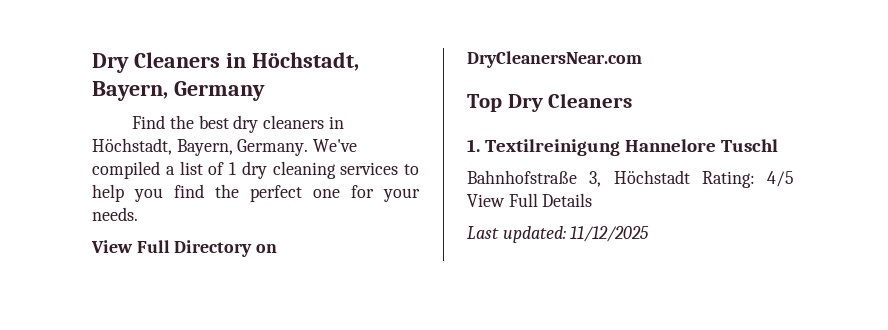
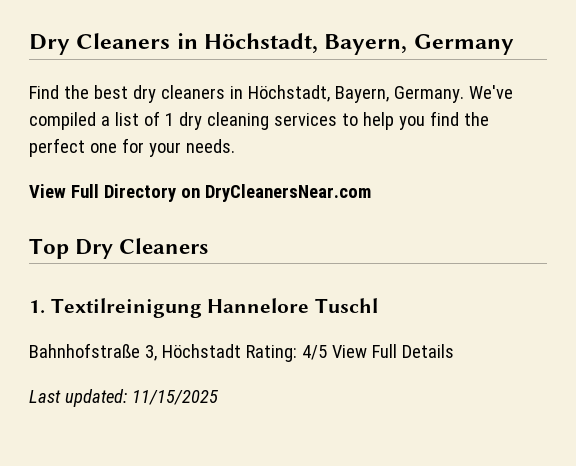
- Last updated: 11/12/2025
+ Last updated: 11/15/2025

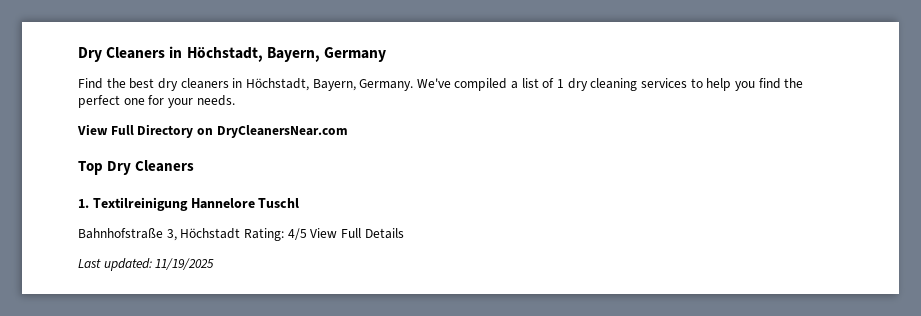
- Last updated: 11/15/2025
+ Last updated: 11/19/2025

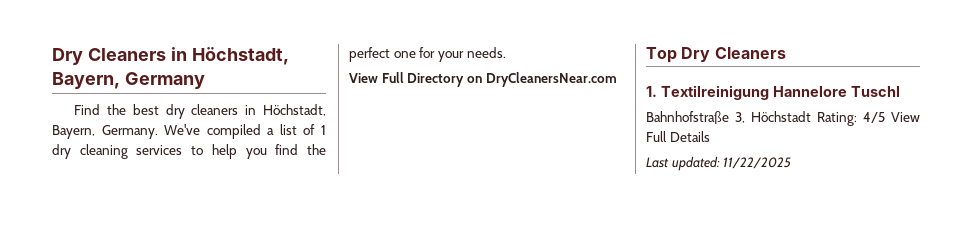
- Last updated: 11/19/2025
+ Last updated: 11/22/2025

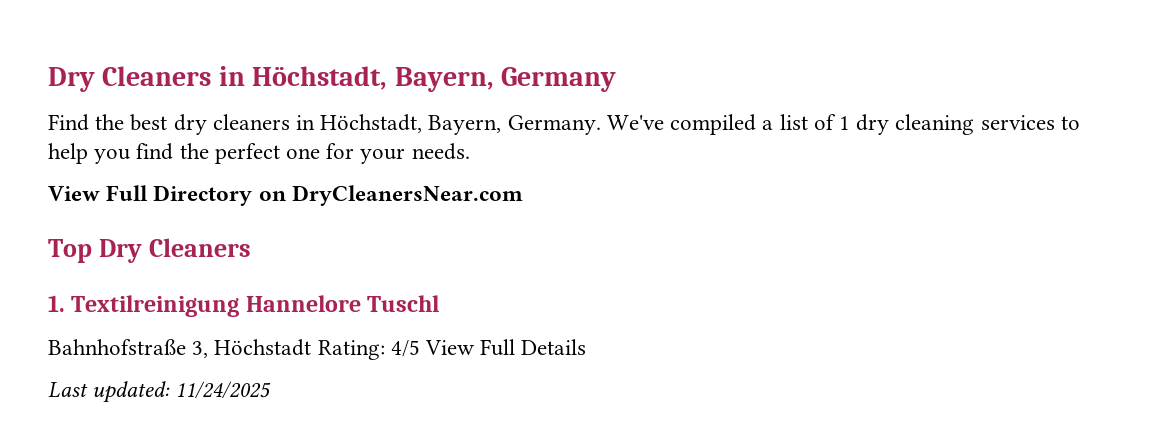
- Last updated: 11/22/2025
+ Last updated: 11/24/2025

